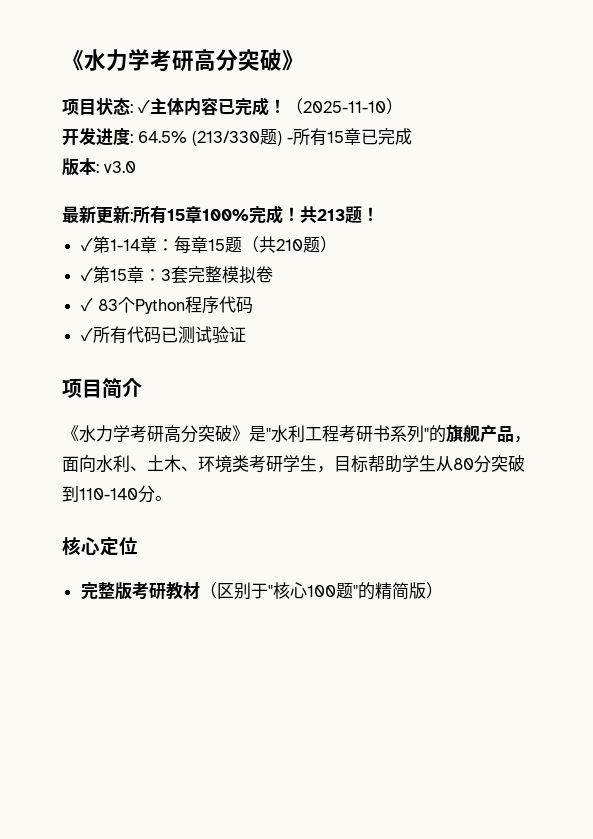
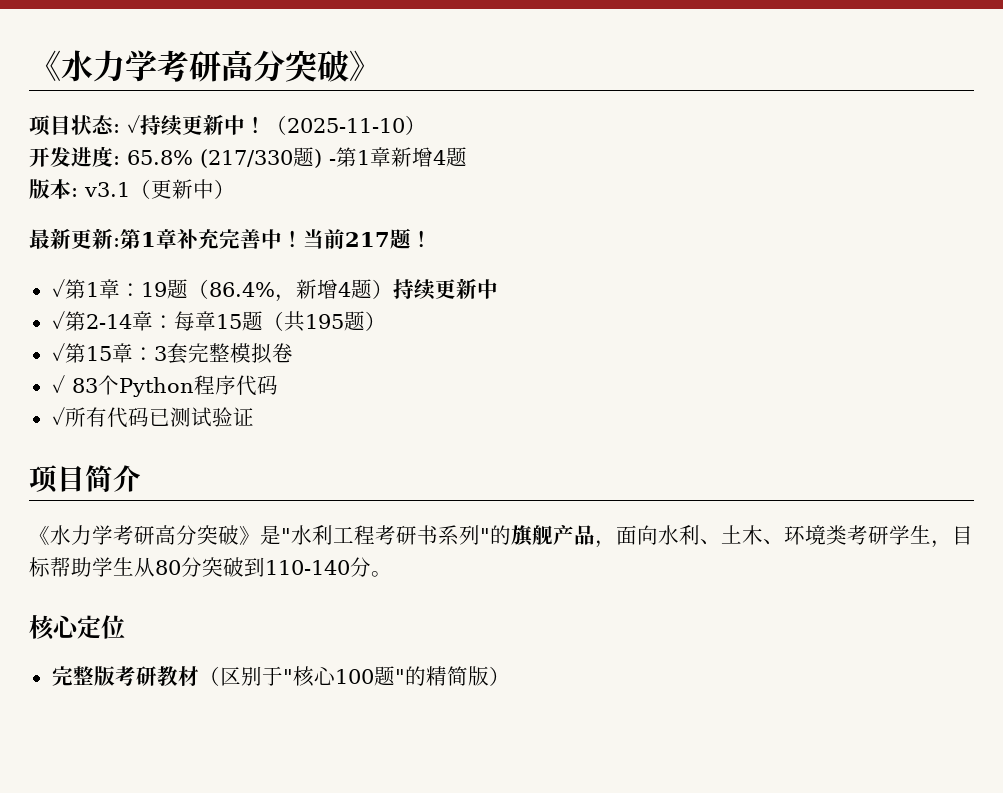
- 项目状态: ✓主体内容已完成！
+ 项目状态: ✓持续更新中！
- 开发进度: 64.5% (213/330题) -所有15章已完成
+ 开发进度: 65.8% (217/330题) -第1章新增4题
- 版本: v3.0
+ 版本: v3.1（更新中）
- 最新更新:所有15章100%完成！共213题！
- ✓第1-14章：每章15题（共210题）
+ 最新更新:第1章补充完善中！当前217题！
+ ✓第1章：19题（86.4%，新增4题）持续更新中
+ ✓第2-14章：每章15题（共195题）

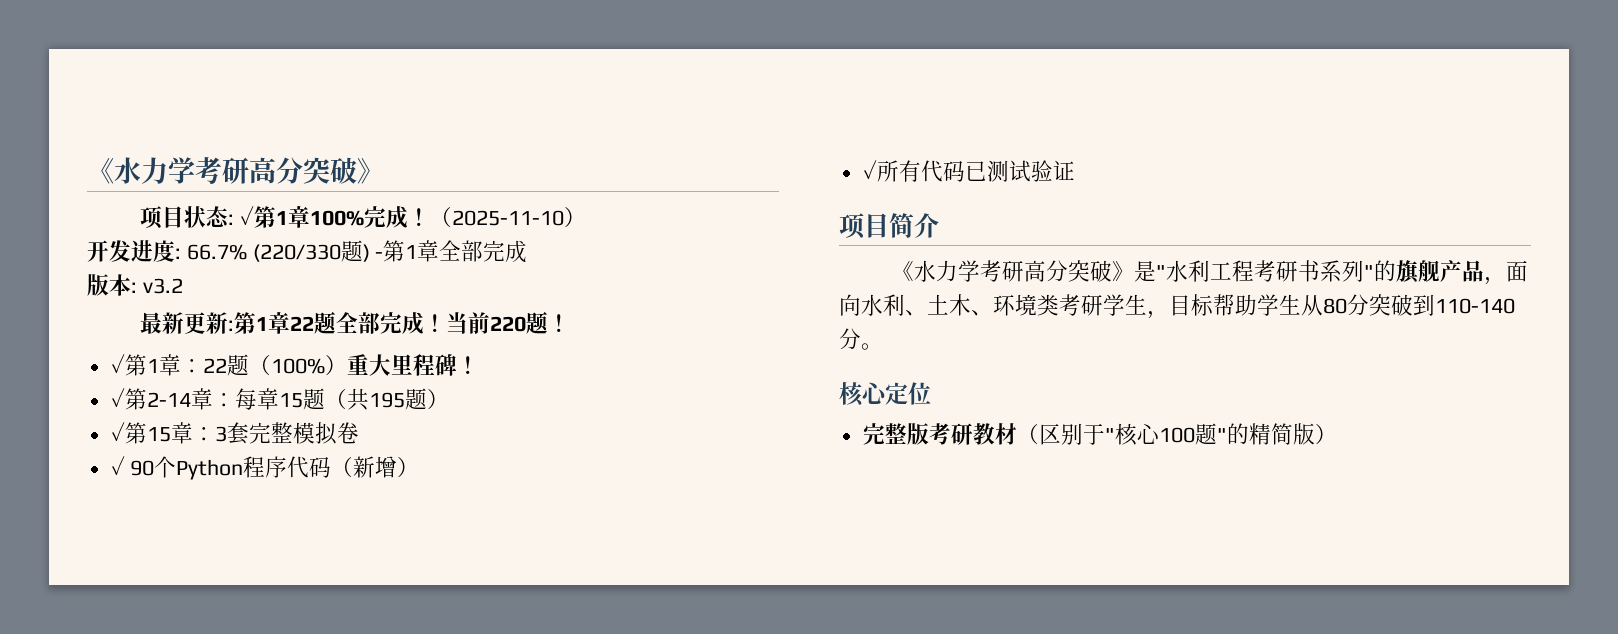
- 项目状态: ✓持续更新中！
+ 项目状态: ✓第1章100%完成！
- 开发进度: 65.8% (217/330题) -第1章新增4题
+ 开发进度: 66.7% (220/330题) -第1章全部完成
- 版本: v3.1（更新中）
+ 版本: v3.2
- 最新更新:第1章补充完善中！当前217题！
+ 最新更新:第1章22题全部完成！当前220题！
- ✓第1章：19题（86.4%，新增4题）持续更新中
+ ✓第1章：22题（100%）重大里程碑！
- ✓ 83个Python程序代码
+ ✓ 90个Python程序代码（新增）

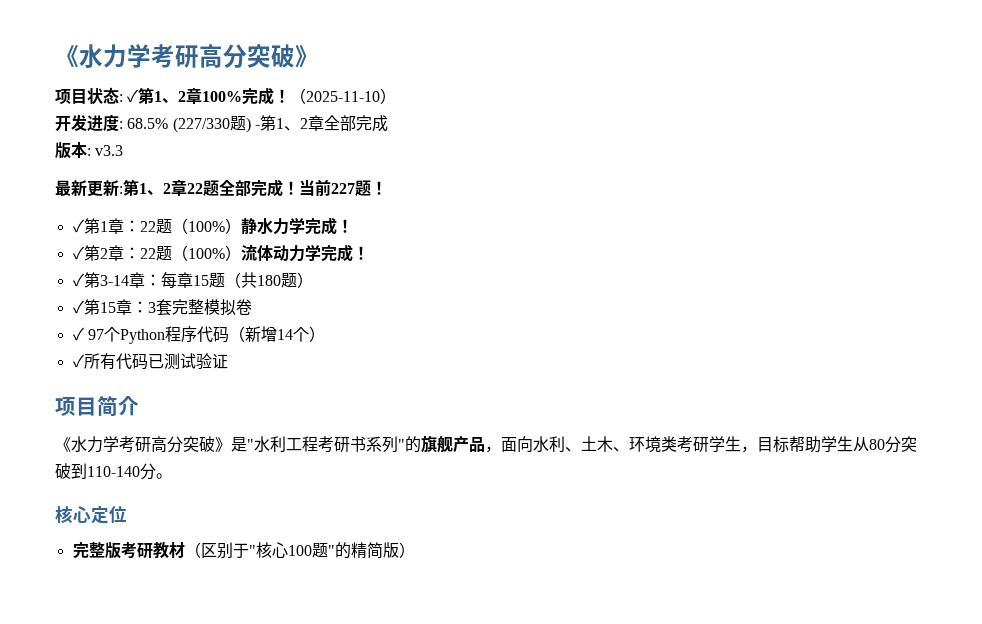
- 项目状态: ✓第1章100%完成！
+ 项目状态: ✓第1、2章100%完成！
- 开发进度: 66.7% (220/330题) -第1章全部完成
+ 开发进度: 68.5% (227/330题) -第1、2章全部完成
- 版本: v3.2
+ 版本: v3.3
- 最新更新:第1章22题全部完成！
+ 最新更新:第1、2章22题全部完成！
- 当前220题！
+ 当前227题！
- ✓第1章：22题（100%）重大里程碑！
- ✓第2-14章：每章15题（共195题）
+ ✓第1章：22题（100%）静水力学完成！
+ ✓第2章：22题（100%）流体动力学完成！
+ ✓第3-14章：每章15题（共180题）
- ✓ 90个Python程序代码（新增）
+ ✓ 97个Python程序代码（新增14个）

